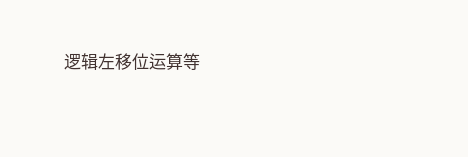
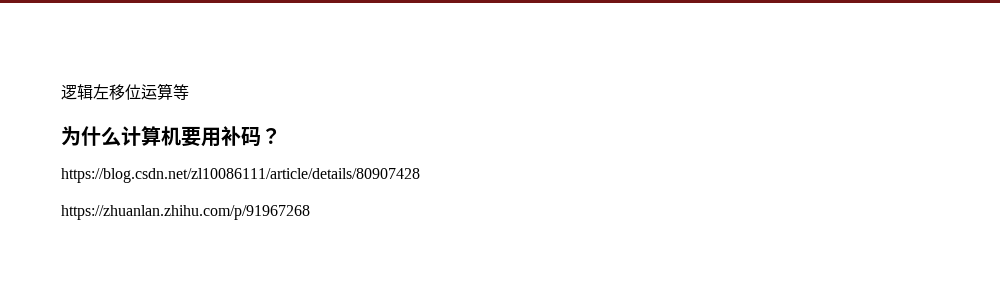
+ 为什么计算机要用补码？
+ https://blog.csdn.net/zl10086111/article/details/80907428
+ https://zhuanlan.zhihu.com/p/91967268

